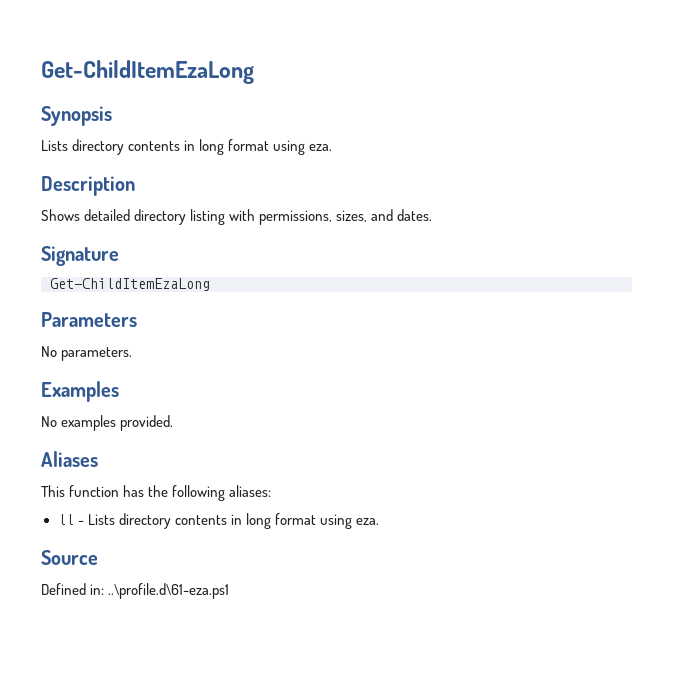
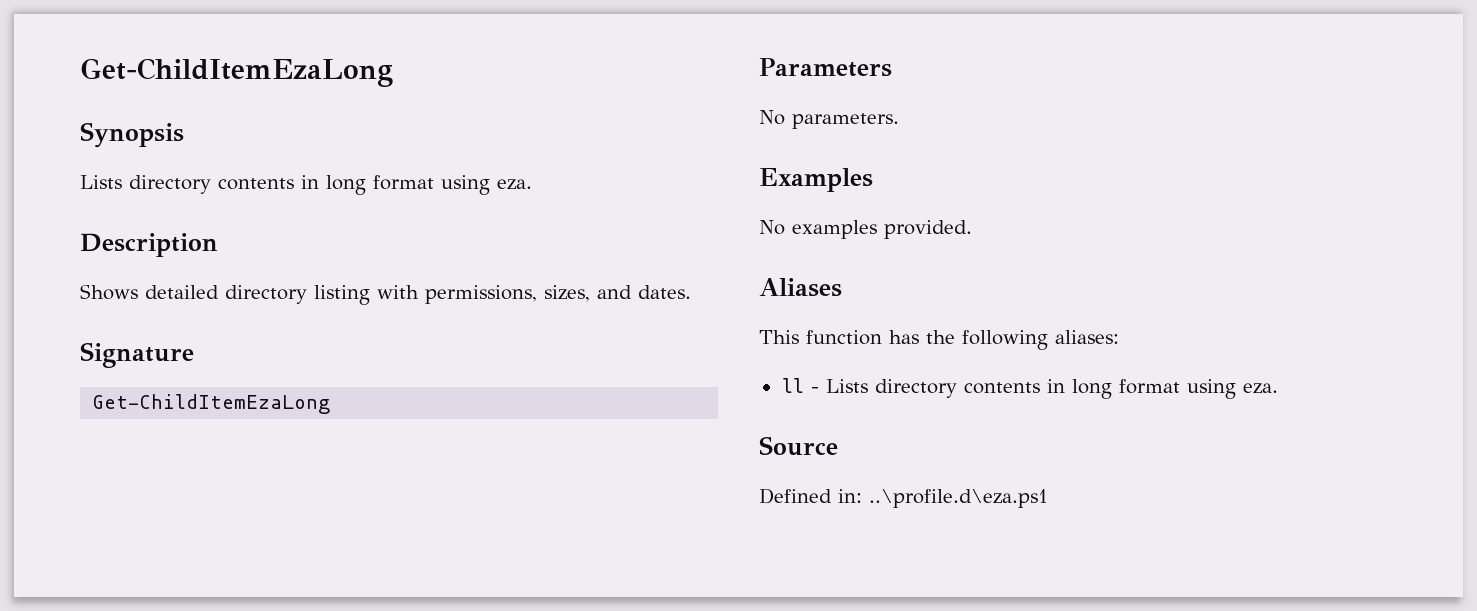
- Defined in: ..\profile.d\61-eza.ps1
+ Defined in: ..\profile.d\eza.ps1

